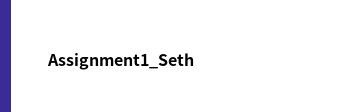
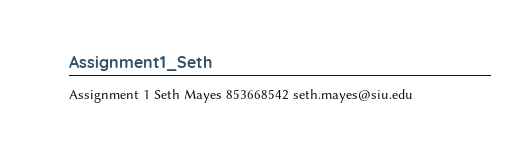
+ Assignment 1 Seth Mayes 853668542 seth.mayes@siu.edu

